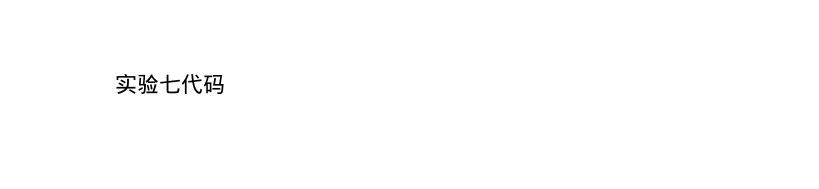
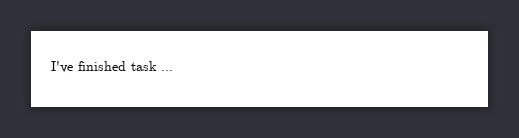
- 实验七代码
+ I've finished task ...

